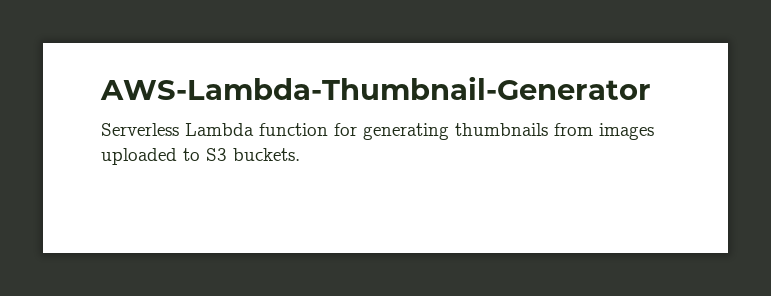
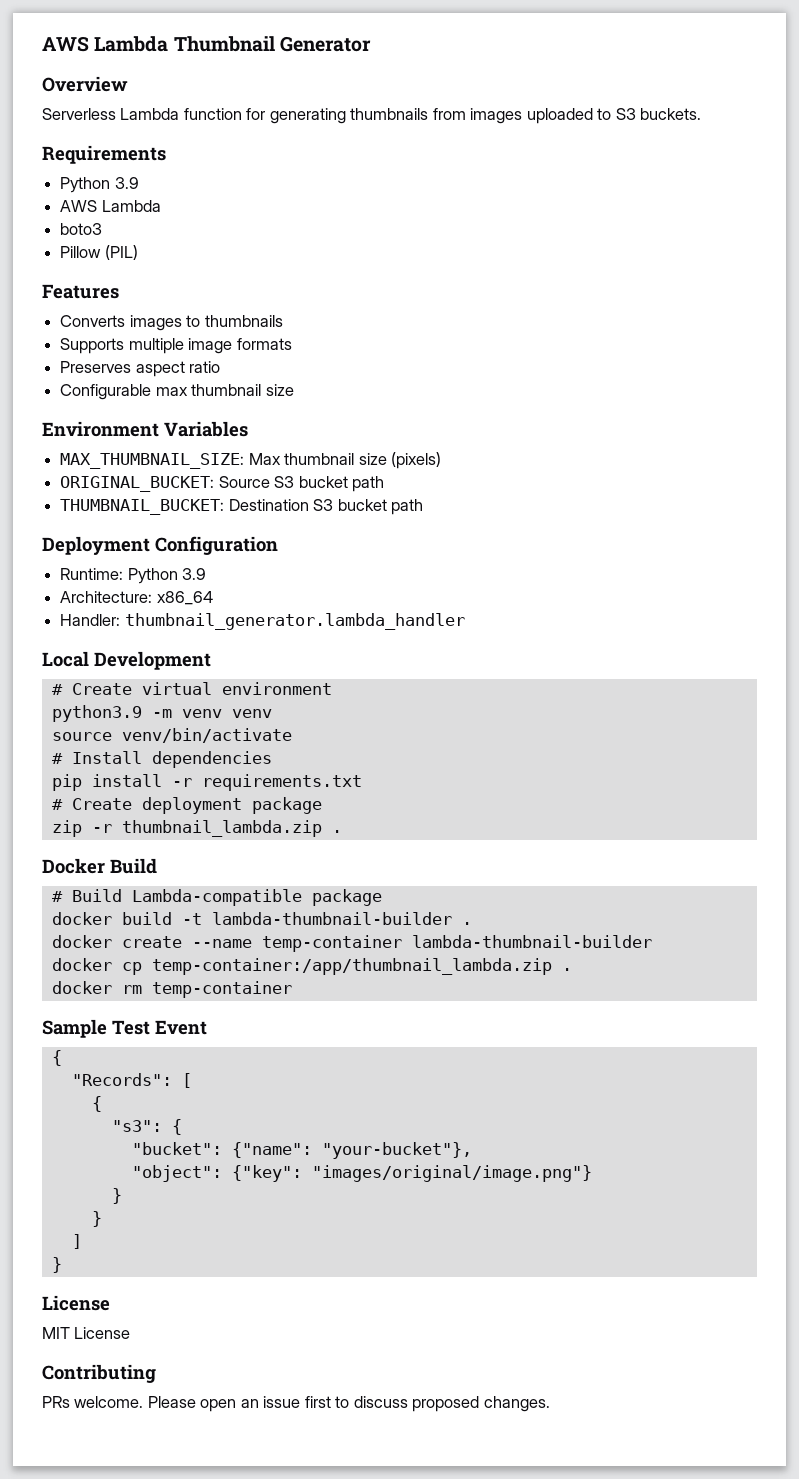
- AWS-Lambda-Thumbnail-Generator
+ AWS Lambda Thumbnail Generator
+ Overview
+ Requirements
+ Python 3.9
+ AWS Lambda
+ boto3
+ Pillow (PIL)
+ Features
+ Converts images to thumbnails
+ Supports multiple image formats
+ Preserves aspect ratio
+ Configurable max thumbnail size
+ Environment Variables
+ MAX_THUMBNAIL_SIZE: Max thumbnail size (pixels)
+ ORIGINAL_BUCKET: Source S3 bucket path
+ THUMBNAIL_BUCKET: Destination S3 bucket path
+ Deployment Configuration
+ Runtime: Python 3.9
+ Architecture: x86_64
+ Handler: thumbnail_generator.lambda_handler
+ Local Development
+ # Create virtual environment
+ python3.9 -m venv venv
+ source venv/bin/activate
+ # Install dependencies
+ pip install -r requirements.txt
+ # Create deployment package
+ zip -r thumbnail_lambda.zip .
+ Docker Build
+ # Build Lambda-compatible package
+ docker build -t lambda-thumbnail-builder .
+ docker create --name temp-container lambda-thumbnail-builder
+ docker cp temp-container:/app/thumbnail_lambda.zip .
+ docker rm temp-container
+ Sample Test Event
+ {
+ "Records": [
+ {
+ "s3": {
+ "bucket": {"name": "your-bucket"},
+ "object": {"key": "images/original/image.png"}
+ }
+ }
+ ]
+ }
+ License
+ MIT License
+ Contributing
+ PRs welcome. Please open an issue first to discuss proposed changes.

